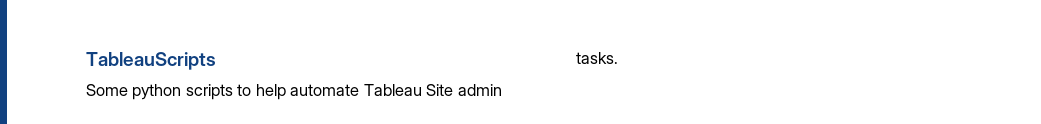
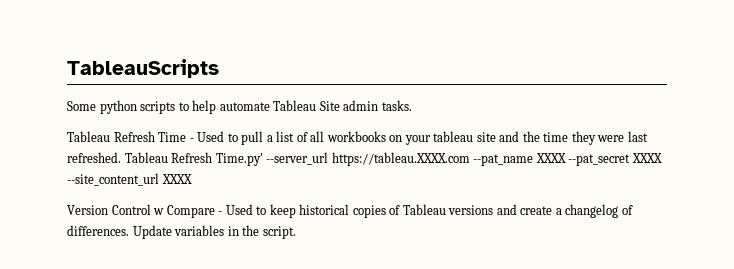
+ Tableau Refresh Time - Used to pull a list of all workbooks on your tableau site and the time they were last refreshed. Tableau Refresh Time.py' --server_url https://tableau.XXXX.com --pat_name XXXX --pat_secret XXXX --site_content_url XXXX
+ Version Control w Compare - Used to keep historical copies of Tableau versions and create a changelog of differences. Update variables in the script.

